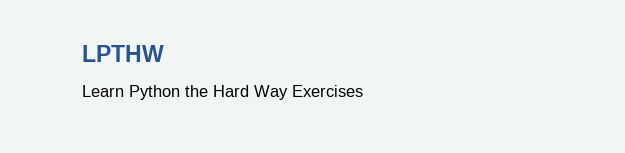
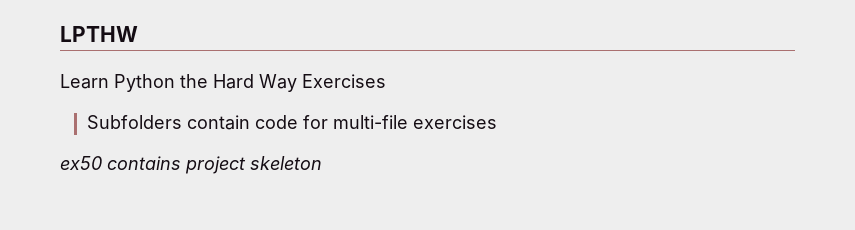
+ Subfolders contain code for multi-file exercises
+ ex50 contains project skeleton

